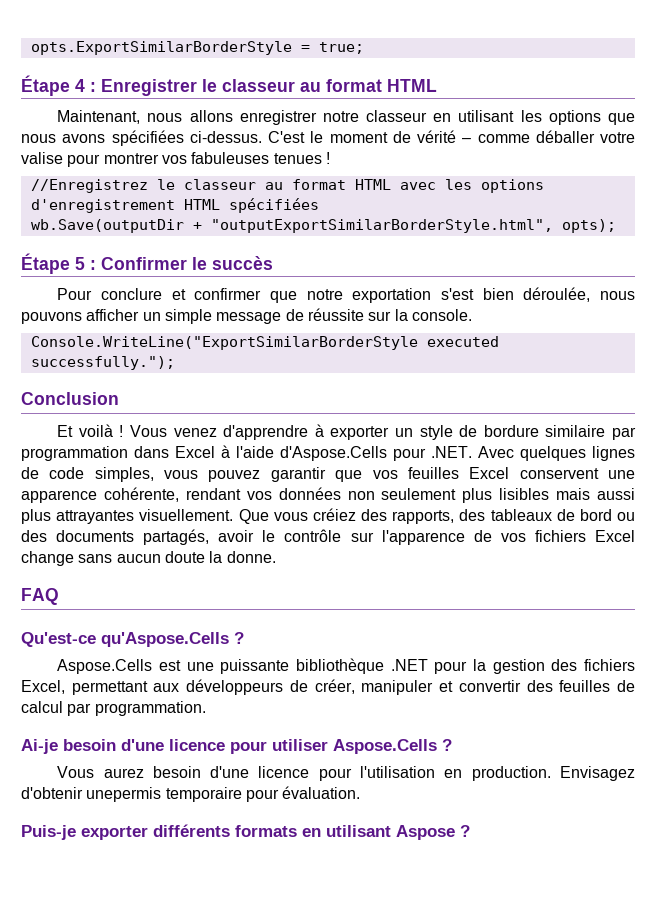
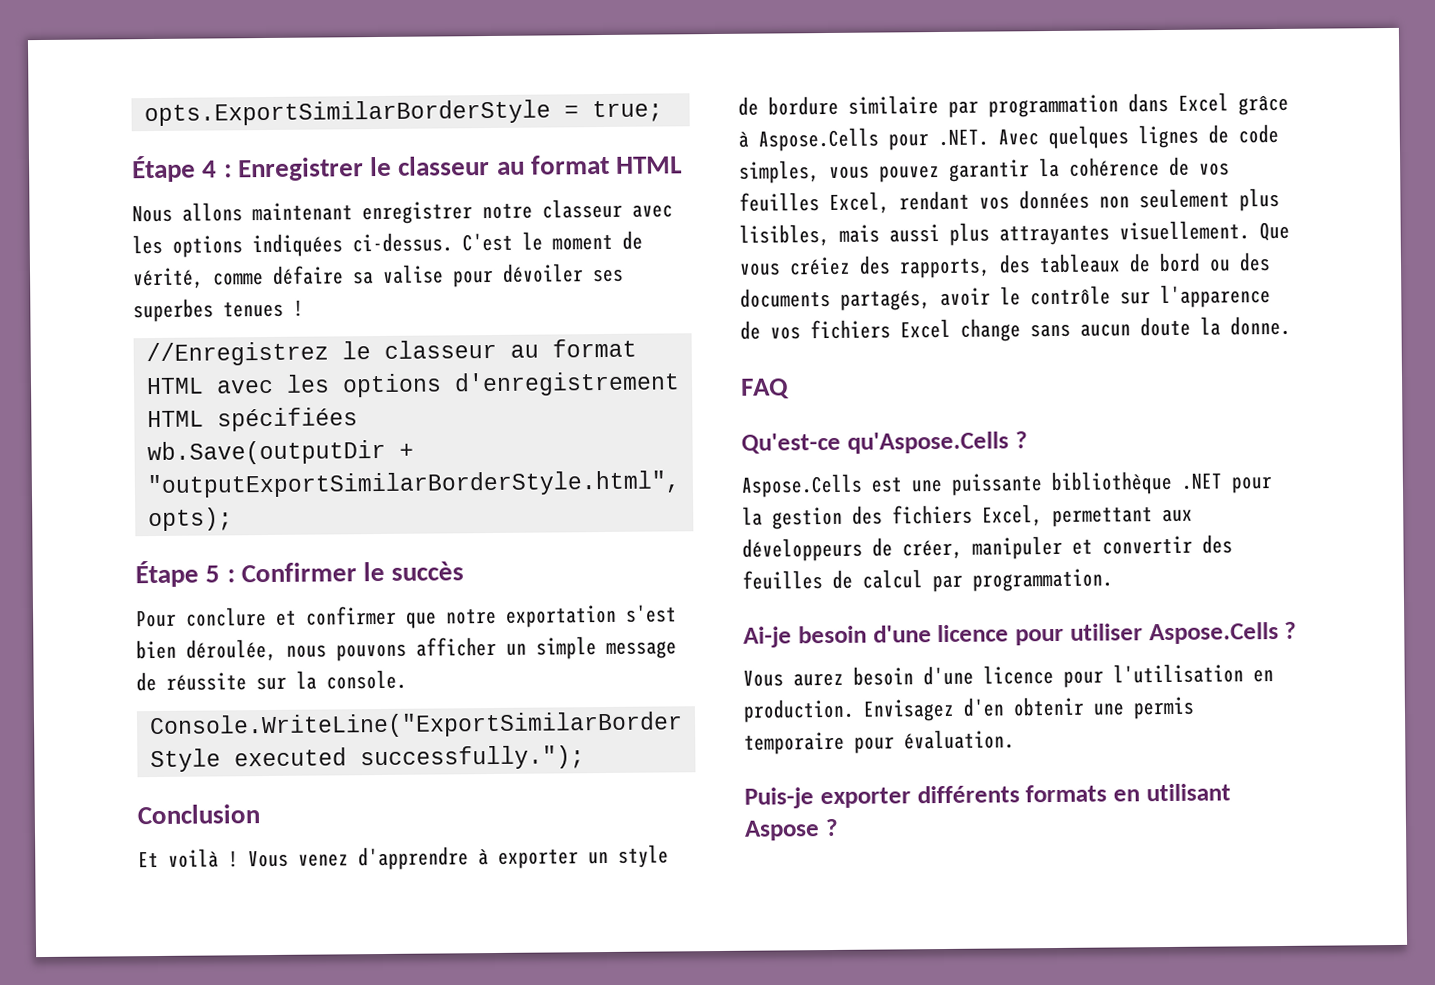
- Maintenant, nous allons enregistrer notre classeur en utilisant les options que nous avons spécifiées ci-dessus.
+ Nous allons maintenant enregistrer notre classeur avec les options indiquées ci-dessus.
- C'est le moment de vérité – comme déballer votre valise pour montrer vos fabuleuses tenues !
+ C'est le moment de vérité, comme défaire sa valise pour dévoiler ses superbes tenues !
- Vous venez d'apprendre à exporter un style de bordure similaire par programmation dans Excel à l'aide d'Aspose.Cells pour .NET. Avec quelques lignes de code simples, vous pouvez garantir que vos feuilles Excel conservent une apparence cohérente, rendant vos données non seulement plus lisibles mais aussi plus attrayantes visuellement.
+ Vous venez d'apprendre à exporter un style de bordure similaire par programmation dans Excel grâce à Aspose.Cells pour .NET. Avec quelques lignes de code simples, vous pouvez garantir la cohérence de vos feuilles Excel, rendant vos données non seulement plus lisibles, mais aussi plus attrayantes visuellement.
- Envisagez d'obtenir unepermis temporaire pour évaluation.
+ Envisagez d'en obtenir une permis temporaire pour évaluation.

